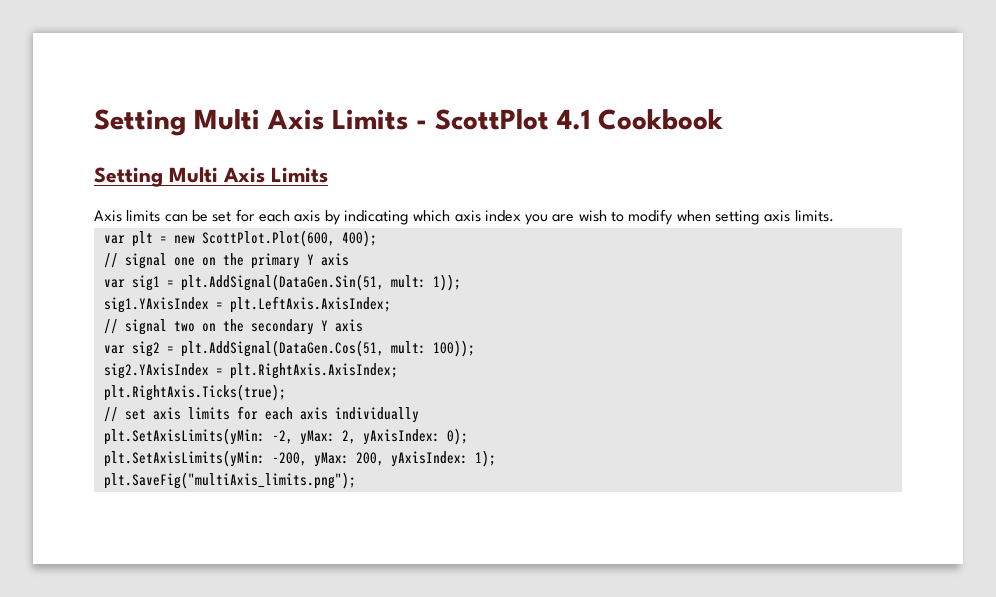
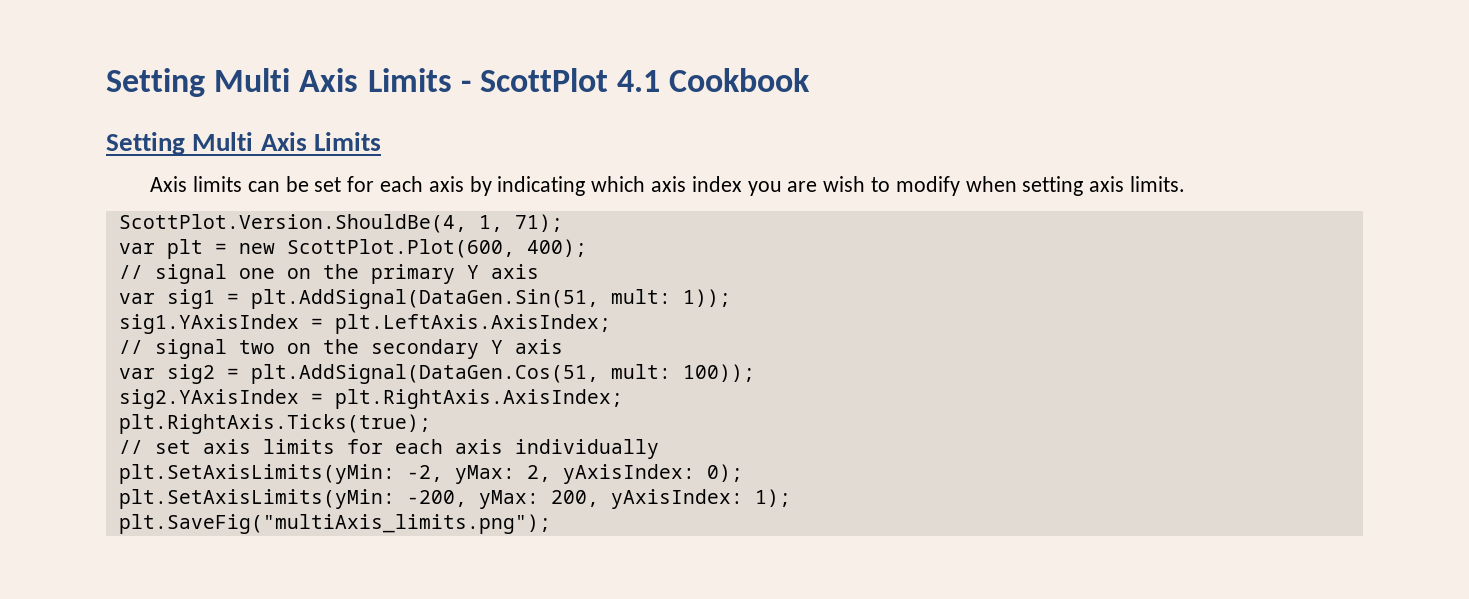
+ ScottPlot.Version.ShouldBe(4, 1, 71);

